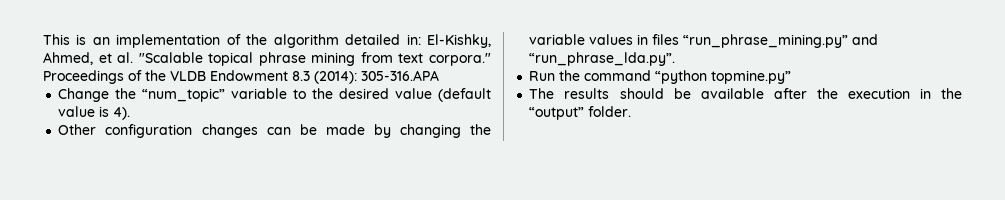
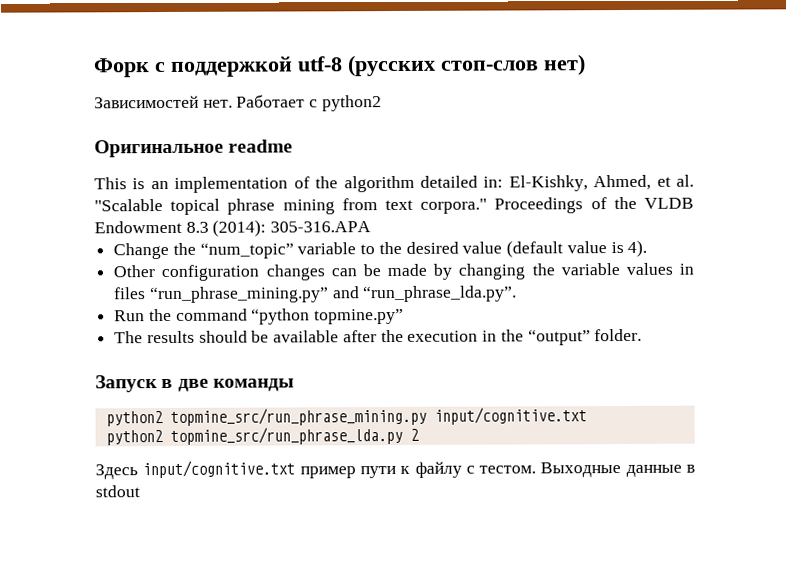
+ Форк с поддержкой utf-8 (русских стоп-слов нет)
+ Зависимостей нет. Работает с python2
+ Оригинальное readme
+ Запуск в две команды
+ python2 topmine_src/run_phrase_mining.py input/cognitive.txt
+ python2 topmine_src/run_phrase_lda.py 2
+ Здесь input/cognitive.txt пример пути к файлу с тестом. Выходные данные в stdout

